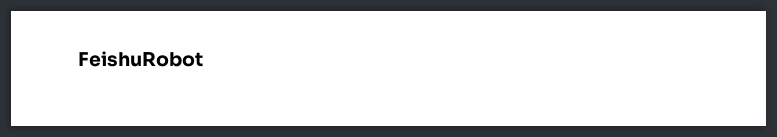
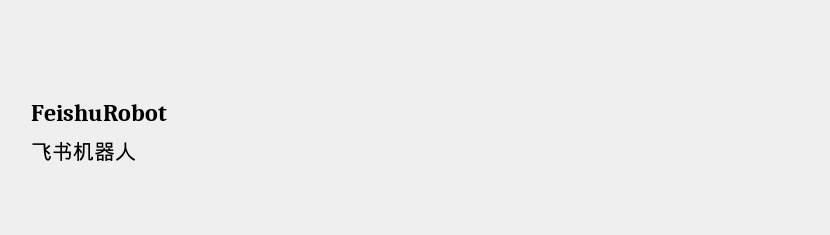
+ 飞书机器人

